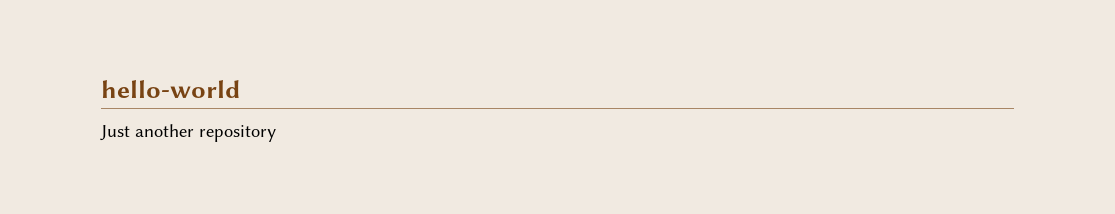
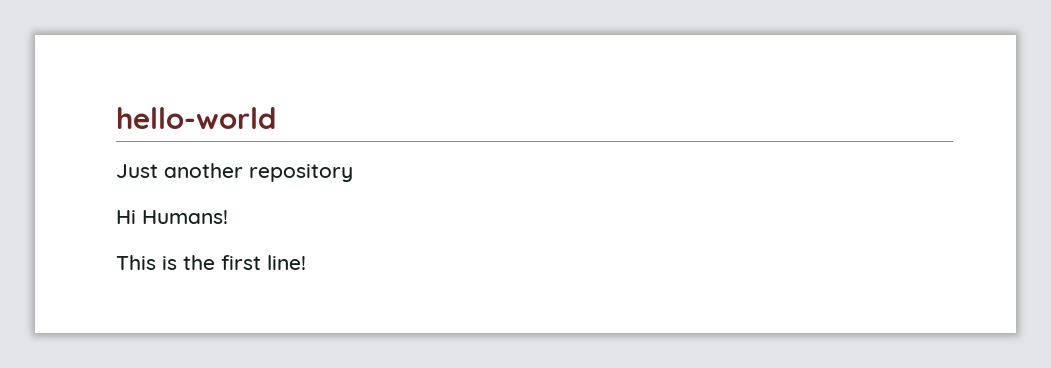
+ Hi Humans!
+ This is the first line!

